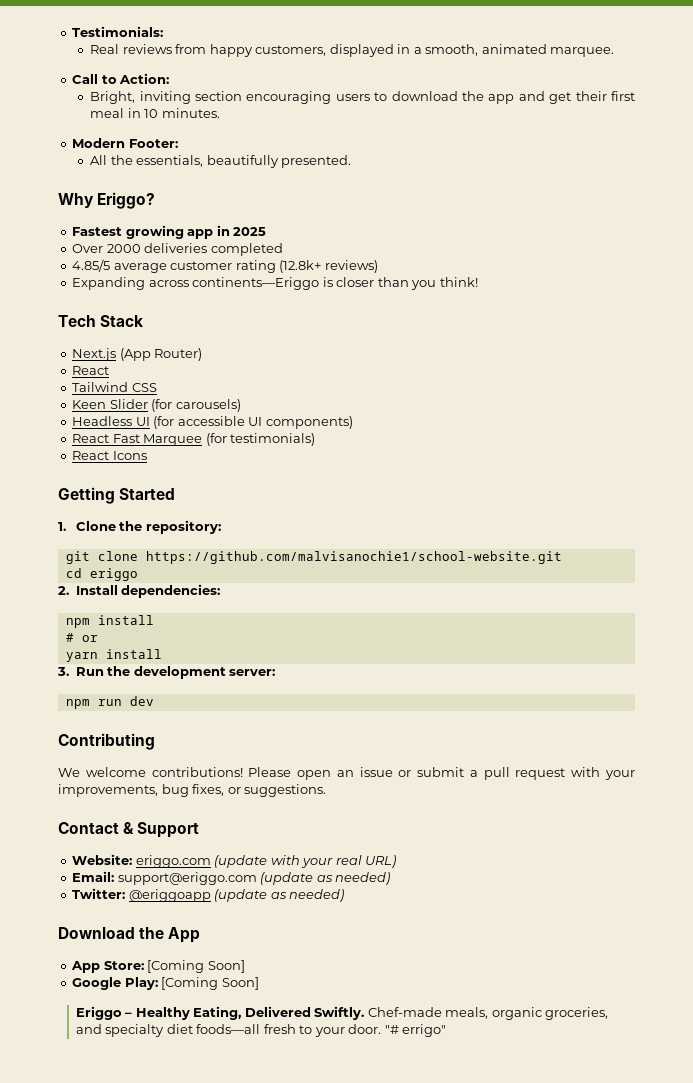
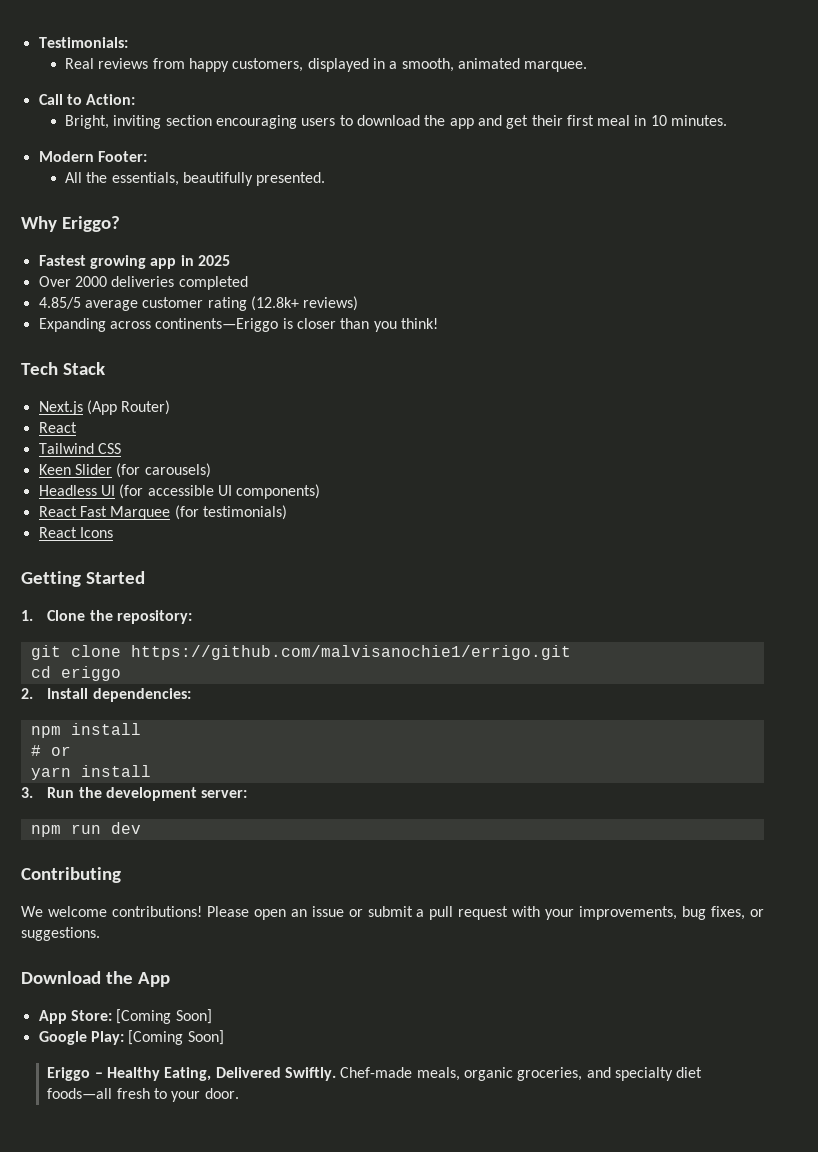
- git clone https://github.com/malvisanochie1/school-website.git
+ git clone https://github.com/malvisanochie1/errigo.git
- Contact & Support
- Website: eriggo.com (update with your real URL)
- Email: support@eriggo.com (update as needed)
- Twitter: @eriggoapp (update as needed)
- "# errigo"

